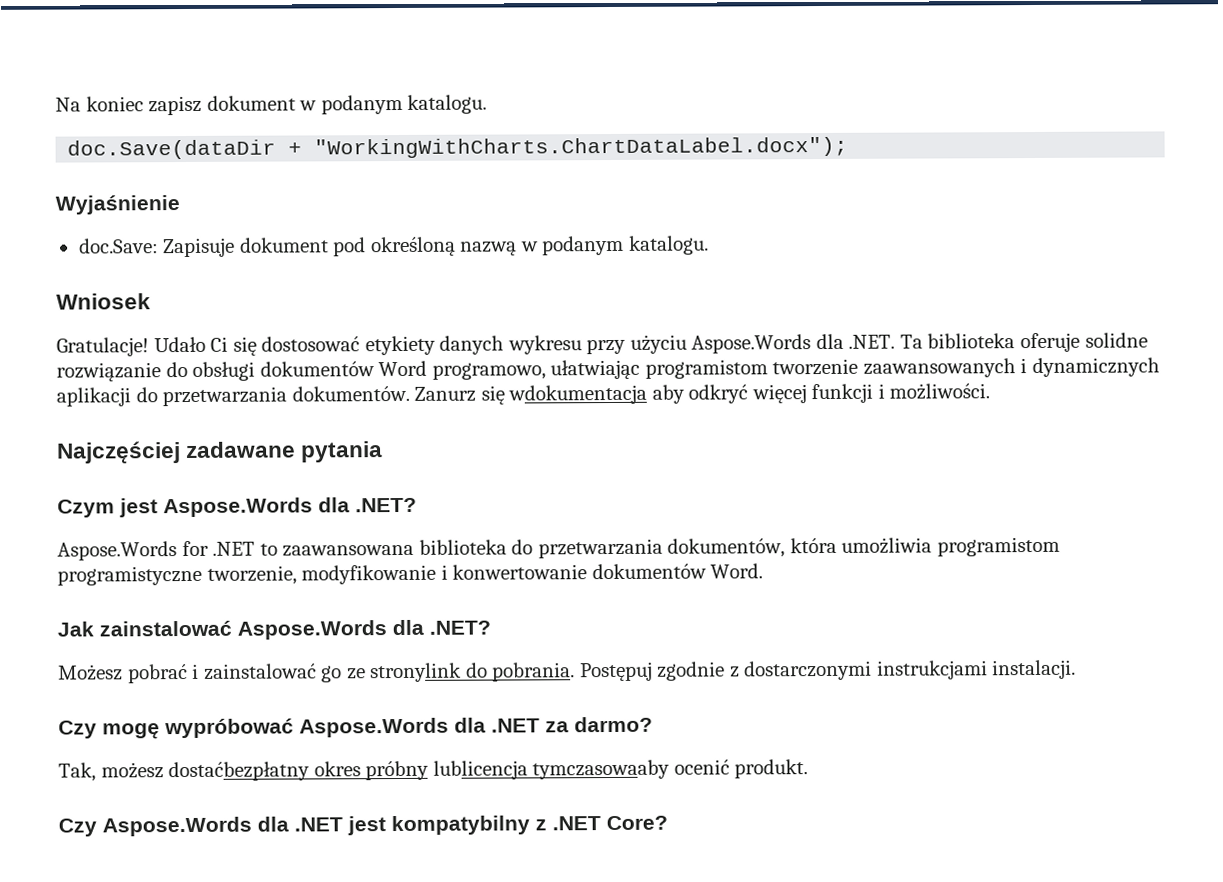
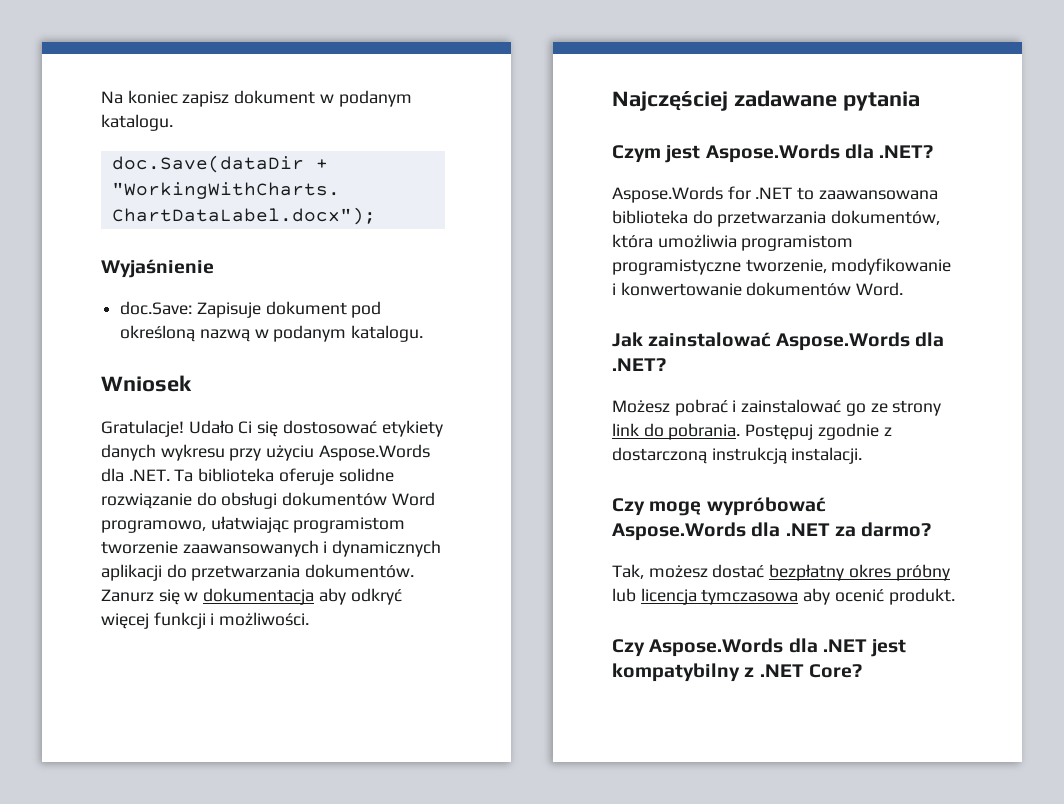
- Zanurz się wdokumentacja aby odkryć więcej funkcji i możliwości.
+ Zanurz się w dokumentacja aby odkryć więcej funkcji i możliwości.
- Możesz pobrać i zainstalować go ze stronylink do pobrania.
+ Możesz pobrać i zainstalować go ze strony link do pobrania.
- Postępuj zgodnie z dostarczonymi instrukcjami instalacji.
+ Postępuj zgodnie z dostarczoną instrukcją instalacji.
- Tak, możesz dostaćbezpłatny okres próbny lublicencja tymczasowaaby ocenić produkt.
+ Tak, możesz dostać bezpłatny okres próbny lub licencja tymczasowa aby ocenić produkt.

